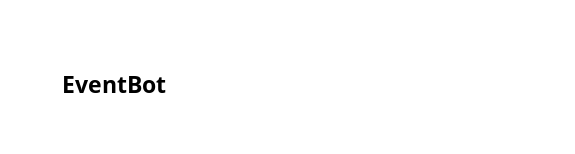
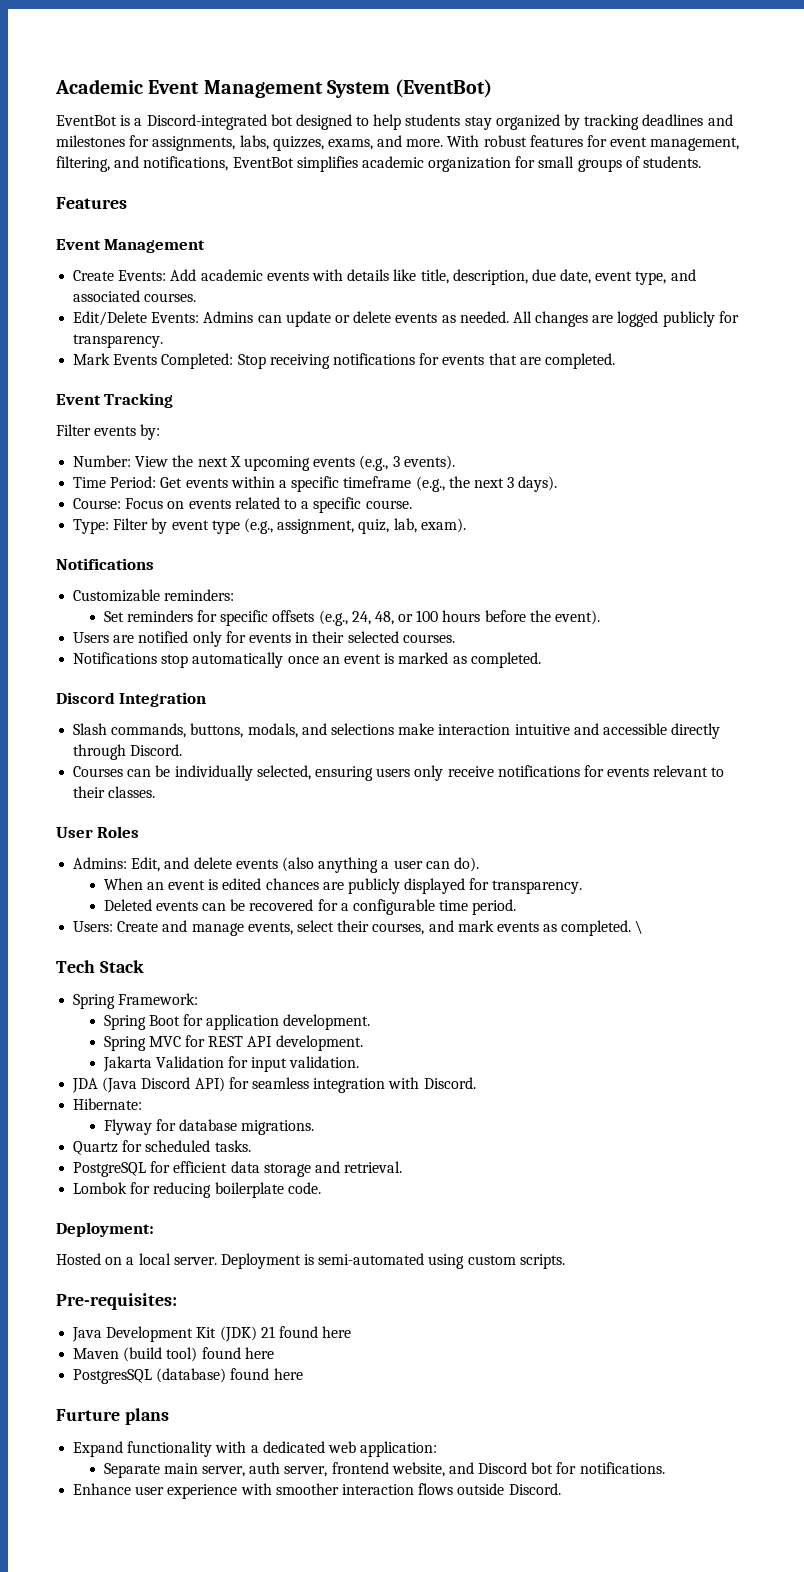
- EventBot
+ Academic Event Management System (EventBot)
+ EventBot is a Discord-integrated bot designed to help students stay organized by tracking deadlines and milestones for assignments, labs, quizzes, exams, and more. With robust features for event management, filtering, and notifications, EventBot simplifies academic organization for small groups of students.
+ Features
+ Event Management
+ Create Events: Add academic events with details like title, description, due date, event type, and associated courses.
+ Edit/Delete Events: Admins can update or delete events as needed. All changes are logged publicly for transparency.
+ Mark Events Completed: Stop receiving notifications for events that are completed.
+ Event Tracking
+ Filter events by:
+ Number: View the next X upcoming events (e.g., 3 events).
+ Time Period: Get events within a specific timeframe (e.g., the next 3 days).
+ Course: Focus on events related to a specific course.
+ Type: Filter by event type (e.g., assignment, quiz, lab, exam).
+ Notifications
+ Customizable reminders:
+ Set reminders for specific offsets (e.g., 24, 48, or 100 hours before the event).
+ Users are notified only for events in their selected courses.
+ Notifications stop automatically once an event is marked as completed.
+ Discord Integration
+ Slash commands, buttons, modals, and selections make interaction intuitive and accessible directly through Discord.
+ Courses can be individually selected, ensuring users only receive notifications for events relevant to their classes.
+ User Roles
+ Admins: Edit, and delete events (also anything a user can do).
+ When an event is edited chances are publicly displayed for transparency.
+ Deleted events can be recovered for a configurable time period.
+ Users: Create and manage events, select their courses, and mark events as completed. \
+ Tech Stack
+ Spring Framework:
+ Spring Boot for application development.
+ Spring MVC for REST API development.
+ Jakarta Validation for input validation.
+ JDA (Java Discord API) for seamless integration with Discord.
+ Hibernate:
+ Flyway for database migrations.
+ Quartz for scheduled tasks.
+ PostgreSQL for efficient data storage and retrieval.
+ Lombok for reducing boilerplate code.
+ Deployment:
+ Hosted on a local server. Deployment is semi-automated using custom scripts.
+ Pre-requisites:
+ Java Development Kit (JDK) 21 found here
+ Maven (build tool) found here
+ PostgresSQL (database) found here
+ Furture plans
+ Expand functionality with a dedicated web application:
+ Separate main server, auth server, frontend website, and Discord bot for notifications.
+ Enhance user experience with smoother interaction flows outside Discord.

